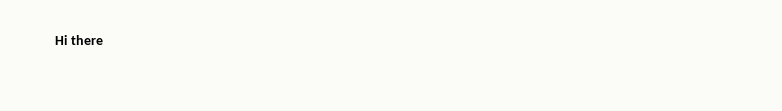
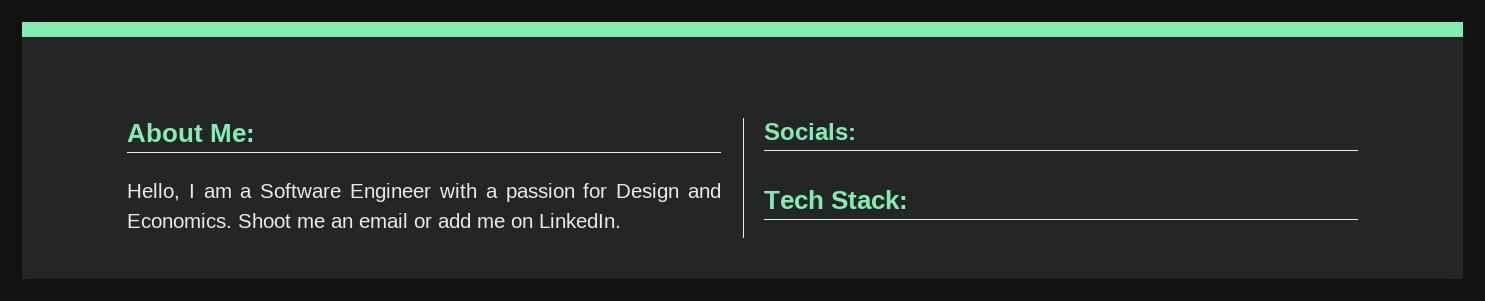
- Hi there
+ About Me:
+ Hello, I am a Software Engineer with a passion for Design and Economics. Shoot me an email or add me on LinkedIn.
+ Socials:
+ Tech Stack:

